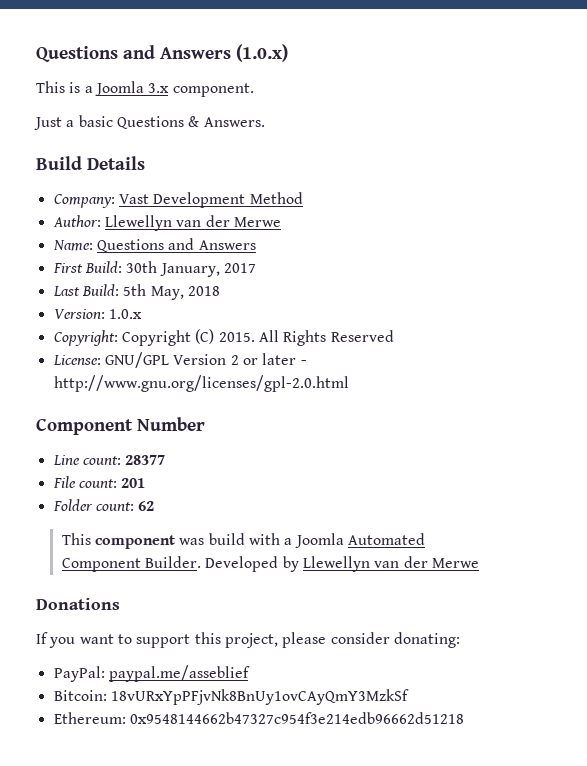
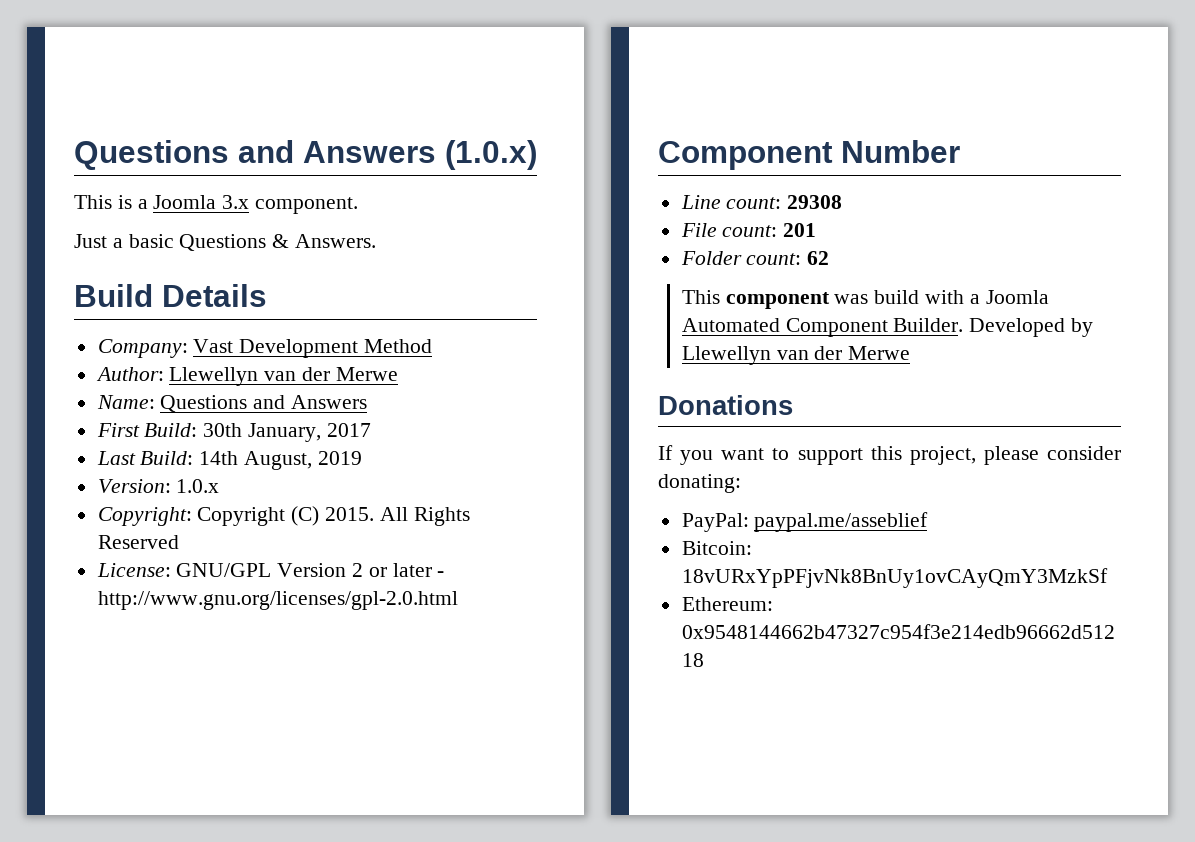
- Last Build: 5th May, 2018
+ Last Build: 14th August, 2019
- Line count: 28377
+ Line count: 29308

